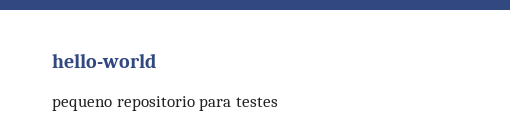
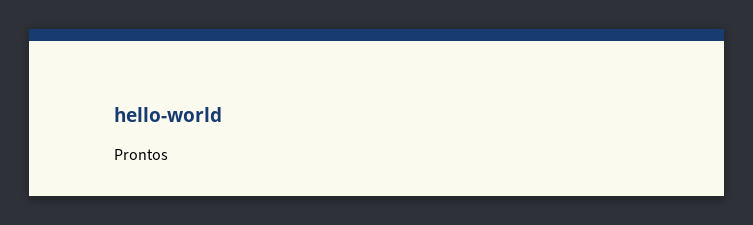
- pequeno repositorio para testes
+ Prontos

